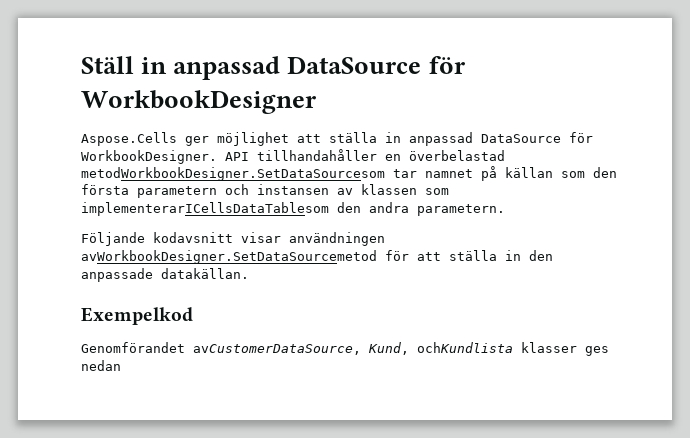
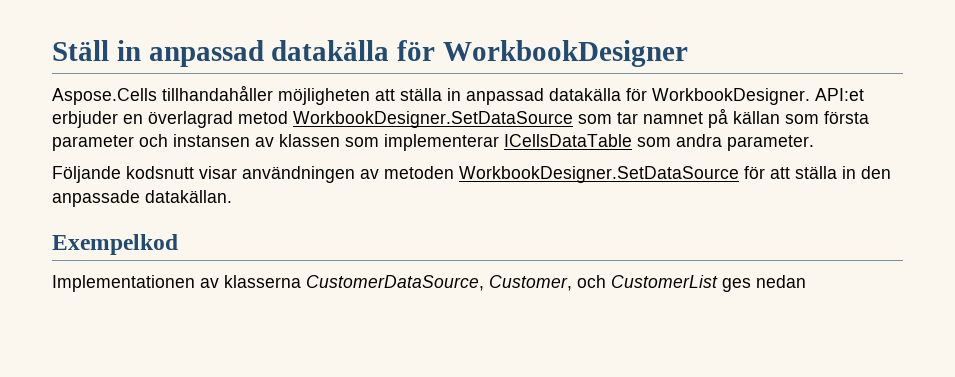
- Ställ in anpassad DataSource för WorkbookDesigner
+ Ställ in anpassad datakälla för WorkbookDesigner
- Aspose.Cells ger möjlighet att ställa in anpassad DataSource för WorkbookDesigner.
+ Aspose.Cells tillhandahåller möjligheten att ställa in anpassad datakälla för WorkbookDesigner.
- API tillhandahåller en överbelastad metodWorkbookDesigner.SetDataSourcesom tar namnet på källan som den första parametern och instansen av klassen som implementerarICellsDataTablesom den andra parametern.
+ API:et erbjuder en överlagrad metod WorkbookDesigner.SetDataSource som tar namnet på källan som första parameter och instansen av klassen som implementerar ICellsDataTable som andra parameter.
- Följande kodavsnitt visar användningen avWorkbookDesigner.SetDataSourcemetod för att ställa in den anpassade datakällan.
+ Följande kodsnutt visar användningen av metoden WorkbookDesigner.SetDataSource för att ställa in den anpassade datakällan.
- Genomförandet avCustomerDataSource, Kund, ochKundlista klasser ges nedan
+ Implementationen av klasserna CustomerDataSource, Customer, och CustomerList ges nedan

